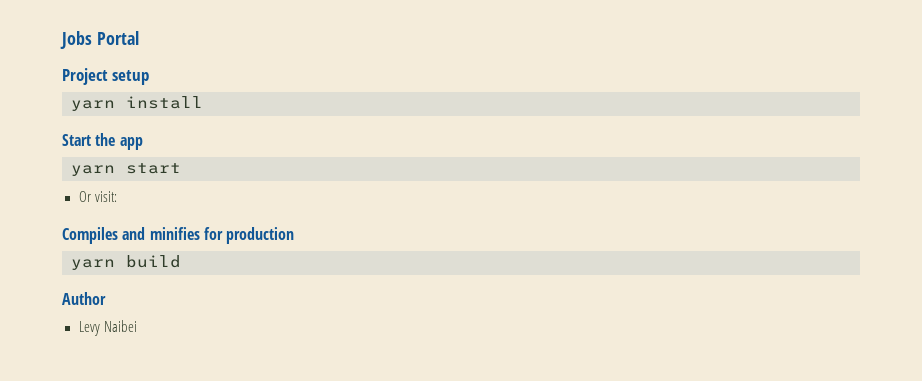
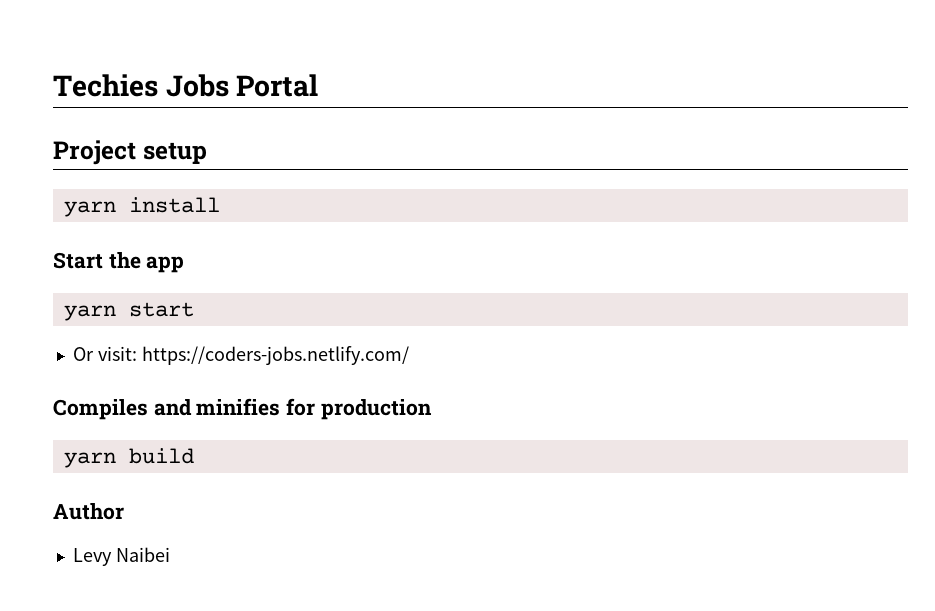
- Jobs Portal
+ Techies Jobs Portal
- Or visit:
+ Or visit: https://coders-jobs.netlify.com/

